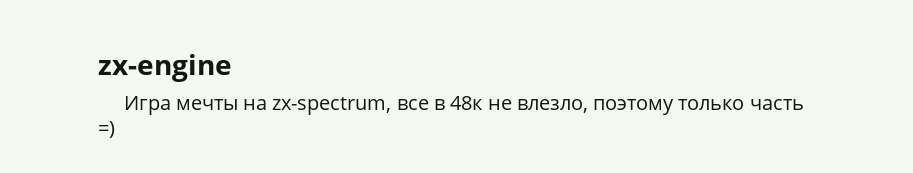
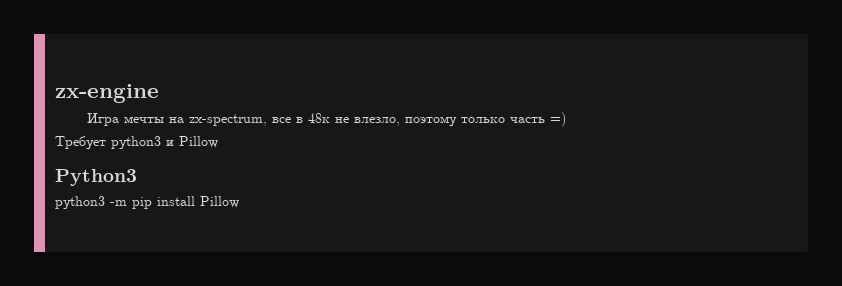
+ Требует python3 и Pillow
+ Python3
+ python3 -m pip install Pillow

